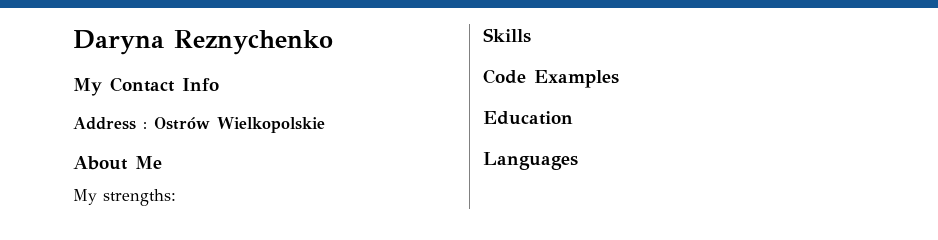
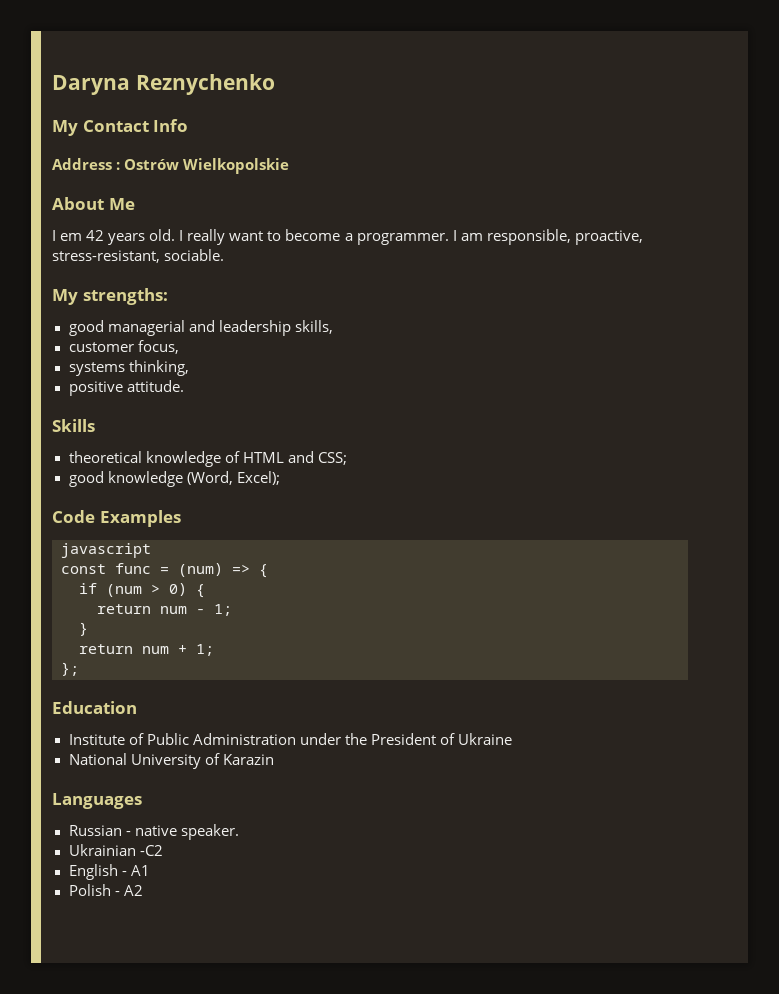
+ I em 42 years old. I really want to become a programmer. I am responsible, proactive, stress-resistant, sociable.
  My strengths:
+ good managerial and leadership skills,
+ customer focus,
+ systems thinking,
+ positive attitude.
  Skills
+ theoretical knowledge of HTML and CSS;
+ good knowledge (Word, Excel);
  Code Examples
+ javascript
+ const func = (num) => {
+ if (num > 0) {
+ return num - 1;
+ }
+ return num + 1;
+ };
  Education
+ Institute of Public Administration under the President of Ukraine
+ National University of Karazin
  Languages
+ Russian - native speaker.
+ Ukrainian -C2
+ English - A1
+ Polish - A2

